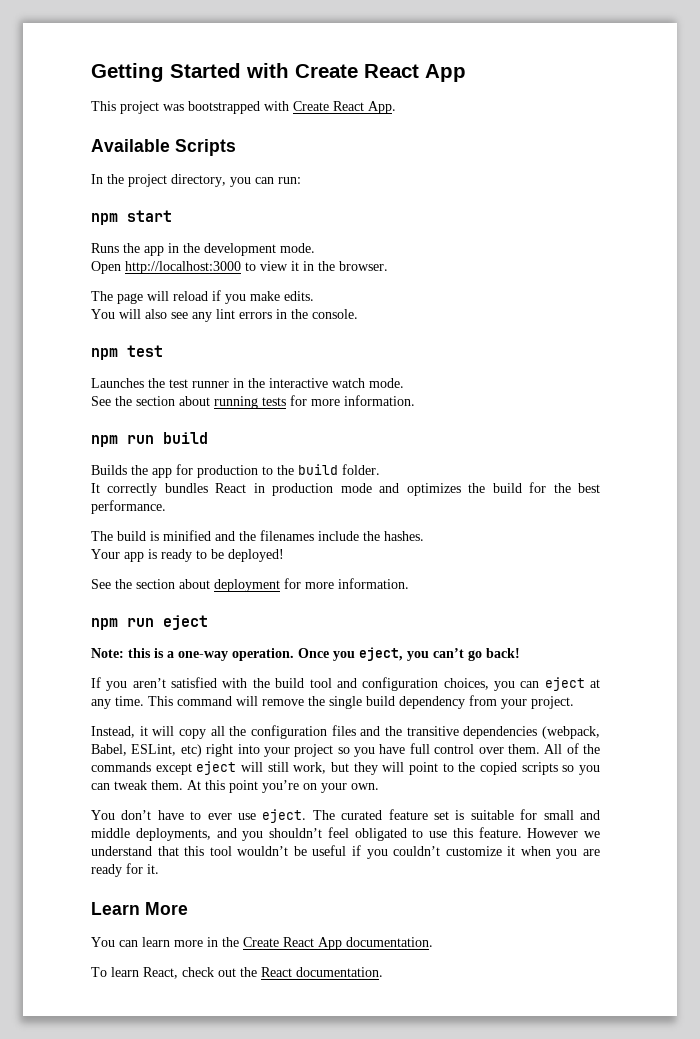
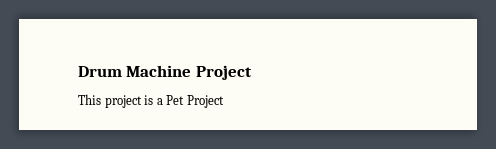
- Getting Started with Create React App
- This project was bootstrapped with Create React App.
- Available Scripts
- In the project directory, you can run:
- npm start
- Runs the app in the development mode.
- Open http://localhost:3000 to view it in the browser.
- The page will reload if you make edits.
- You will also see any lint errors in the console.
- npm test
- Launches the test runner in the interactive watch mode.
- See the section about running tests for more information.
- npm run build
- Builds the app for production to the build folder.
- It correctly bundles React in production mode and optimizes the build for the best performance.
- The build is minified and the filenames include the hashes.
- Your app is ready to be deployed!
- See the section about deployment for more information.
- npm run eject
- Note: this is a one-way operation. Once you eject, you can’t go back!
- If you aren’t satisfied with the build tool and configuration choices, you can eject at any time. This command will remove the single build dependency from your project.
- Instead, it will copy all the configuration files and the transitive dependencies (webpack, Babel, ESLint, etc) right into your project so you have full control over them. All of the commands except eject will still work, but they will point to the copied scripts so you can tweak them. At this point you’re on your own.
- You don’t have to ever use eject. The curated feature set is suitable for small and middle deployments, and you shouldn’t feel obligated to use this feature. However we understand that this tool wouldn’t be useful if you couldn’t customize it when you are ready for it.
- Learn More
- You can learn more in the Create React App documentation.
- To learn React, check out the React documentation.
+ Drum Machine Project
+ This project is a Pet Project

